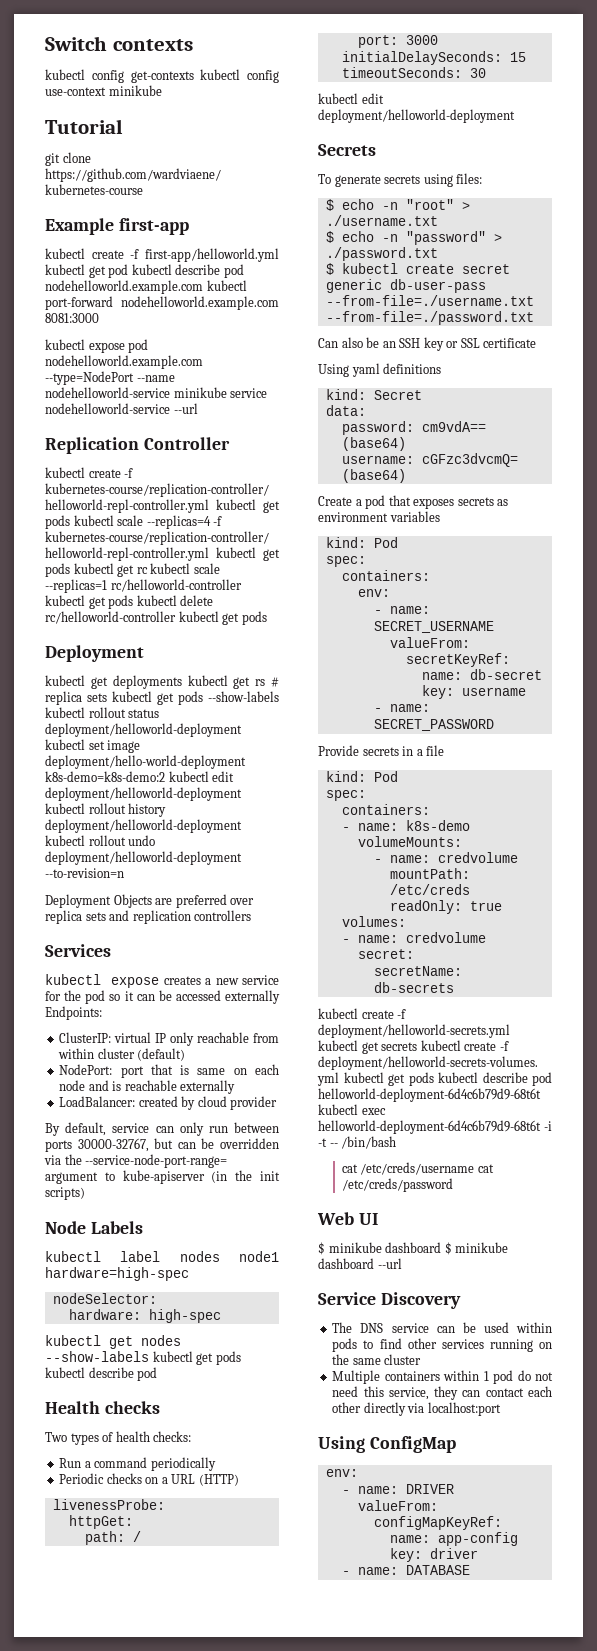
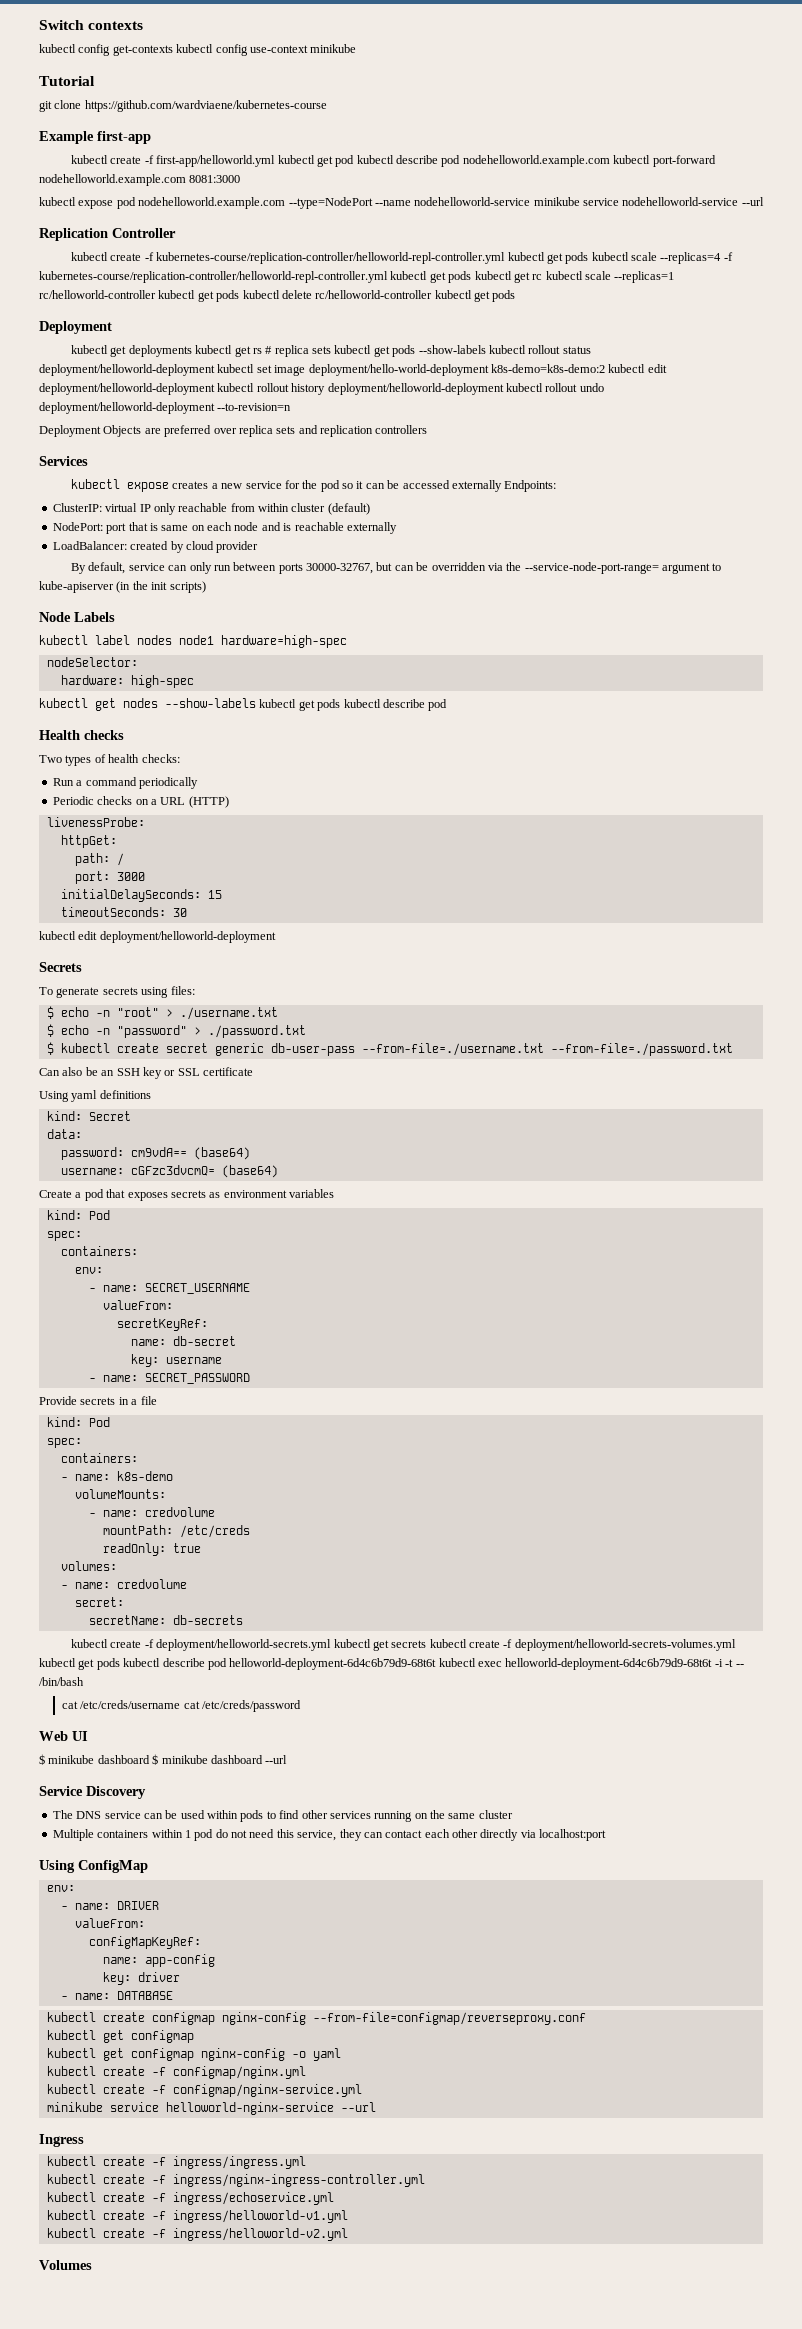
+ kubectl create configmap nginx-config --from-file=configmap/reverseproxy.conf
+ kubectl get configmap
+ kubectl get configmap nginx-config -o yaml
+ kubectl create -f configmap/nginx.yml
+ kubectl create -f configmap/nginx-service.yml
+ minikube service helloworld-nginx-service --url
+ Ingress
+ kubectl create -f ingress/ingress.yml
+ kubectl create -f ingress/nginx-ingress-controller.yml
+ kubectl create -f ingress/echoservice.yml
+ kubectl create -f ingress/helloworld-v1.yml
+ kubectl create -f ingress/helloworld-v2.yml
+ Volumes

